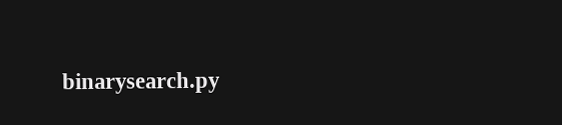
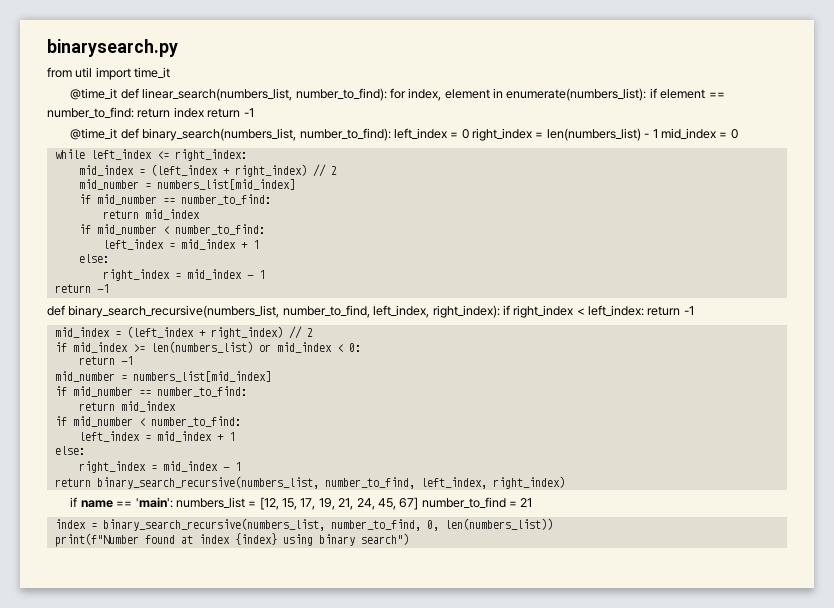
+ from util import time_it
+ @time_it def linear_search(numbers_list, number_to_find): for index, element in enumerate(numbers_list): if element == number_to_find: return index return -1
+ @time_it def binary_search(numbers_list, number_to_find): left_index = 0 right_index = len(numbers_list) - 1 mid_index = 0
+ while left_index <= right_index:
+ mid_index = (left_index + right_index) // 2
+ mid_number = numbers_list[mid_index]
+ if mid_number == number_to_find:
+ return mid_index
+ if mid_number < number_to_find:
+ left_index = mid_index + 1
+ else:
+ right_index = mid_index - 1
+ return -1
+ def binary_search_recursive(numbers_list, number_to_find, left_index, right_index): if right_index < left_index: return -1
+ mid_index = (left_index + right_index) // 2
+ if mid_index >= len(numbers_list) or mid_index < 0:
+ return -1
+ mid_number = numbers_list[mid_index]
+ if mid_number == number_to_find:
+ return mid_index
+ if mid_number < number_to_find:
+ left_index = mid_index + 1
+ else:
+ right_index = mid_index - 1
+ return binary_search_recursive(numbers_list, number_to_find, left_index, right_index)
+ if name == 'main': numbers_list = [12, 15, 17, 19, 21, 24, 45, 67] number_to_find = 21
+ index = binary_search_recursive(numbers_list, number_to_find, 0, len(numbers_list))
+ print(f"Number found at index {index} using binary search")

